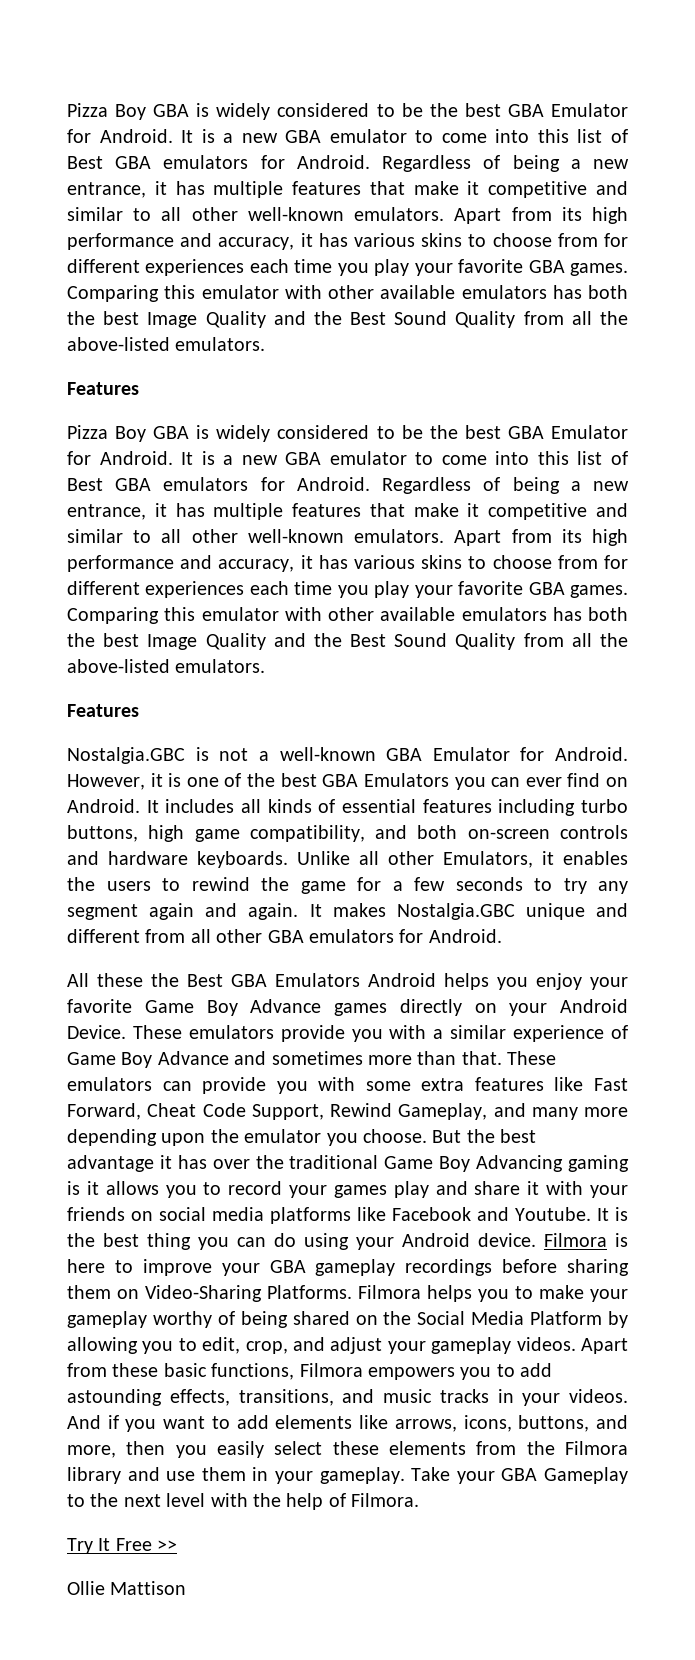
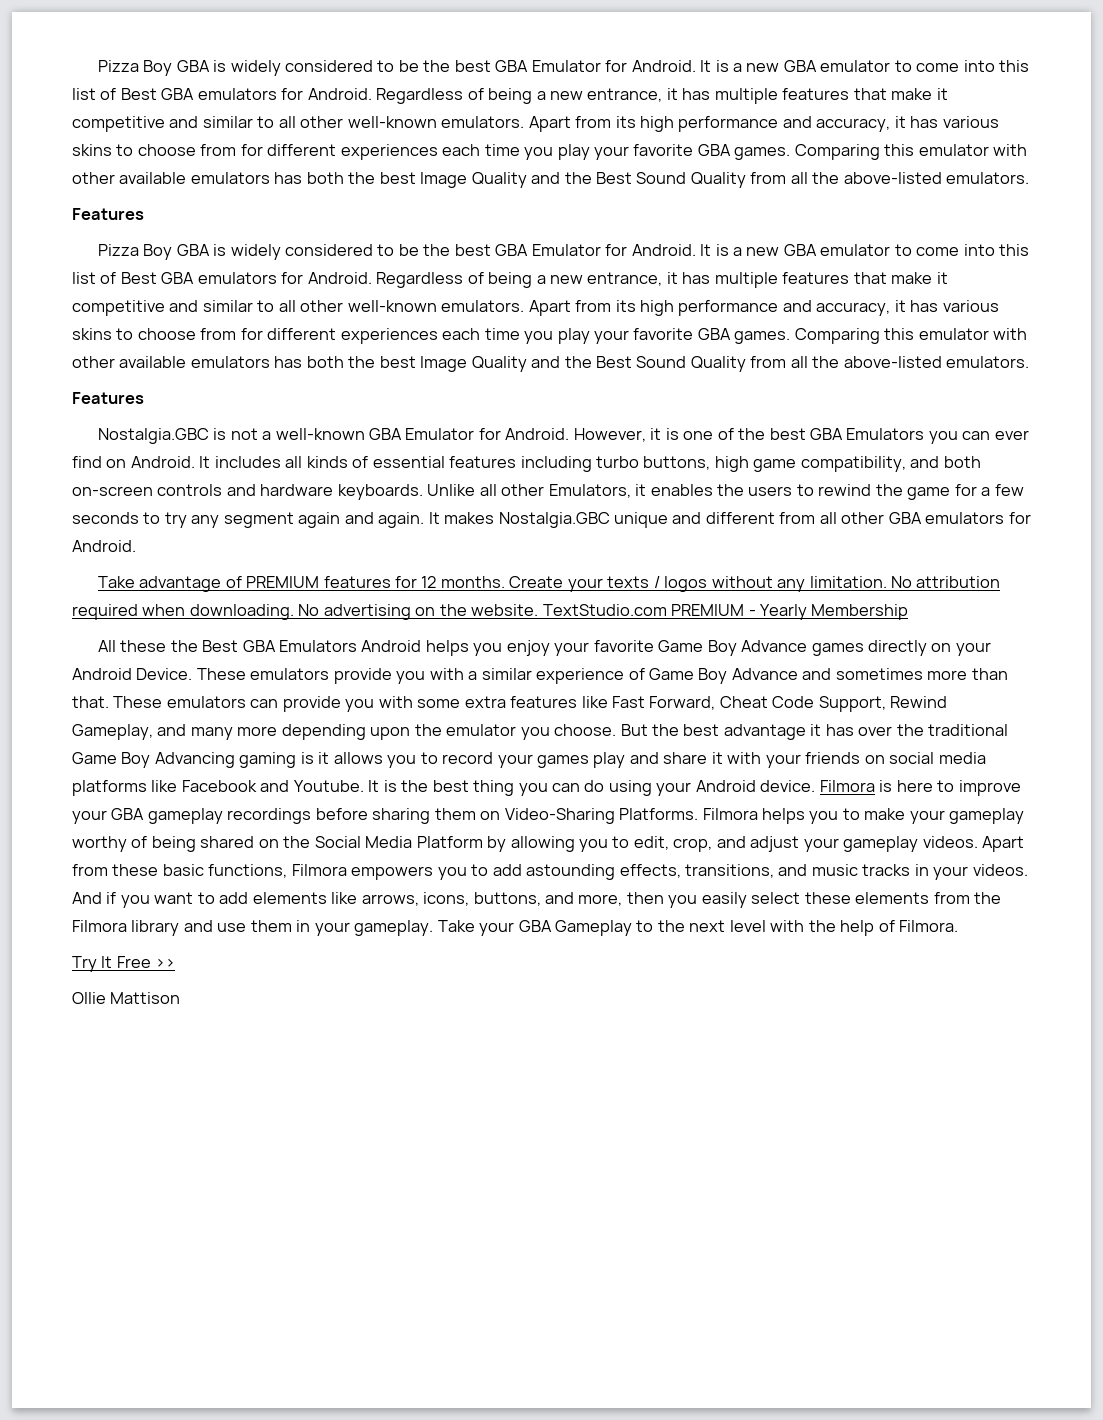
+ Take advantage of PREMIUM features for 12 months. Create your texts / logos without any limitation. No attribution required when downloading. No advertising on the website. TextStudio.com PREMIUM - Yearly Membership

